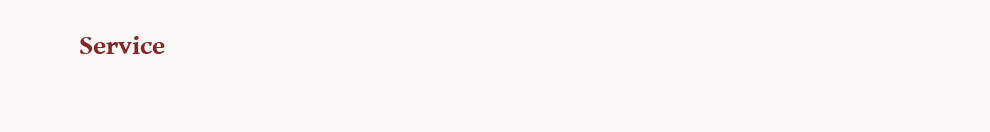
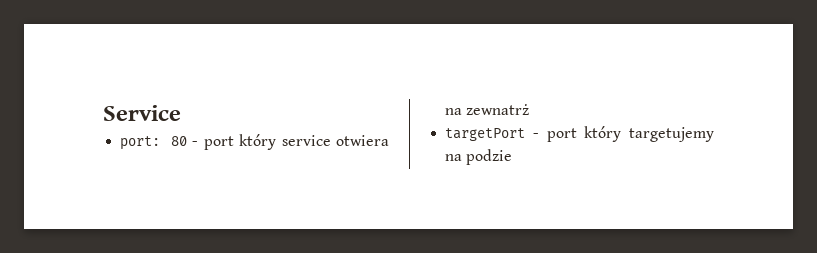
+ port: 80 - port który service otwiera na zewnatrż
+ targetPort - port który targetujemy na podzie

